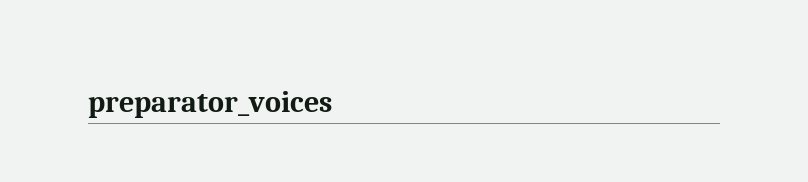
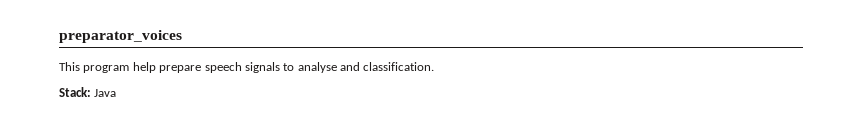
+ This program help prepare speech signals to analyse and classification.
+ Stack: Java

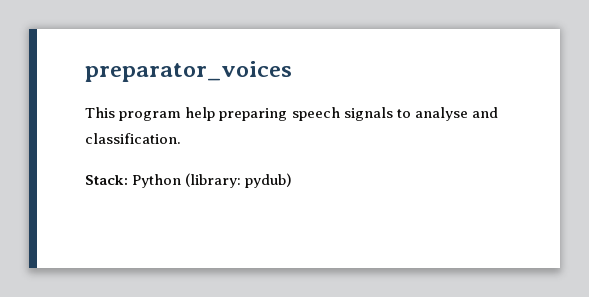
- This program help prepare speech signals to analyse and classification.
+ This program help preparing speech signals to analyse and classification.
- Stack: Java
+ Stack: Python (library: pydub)

